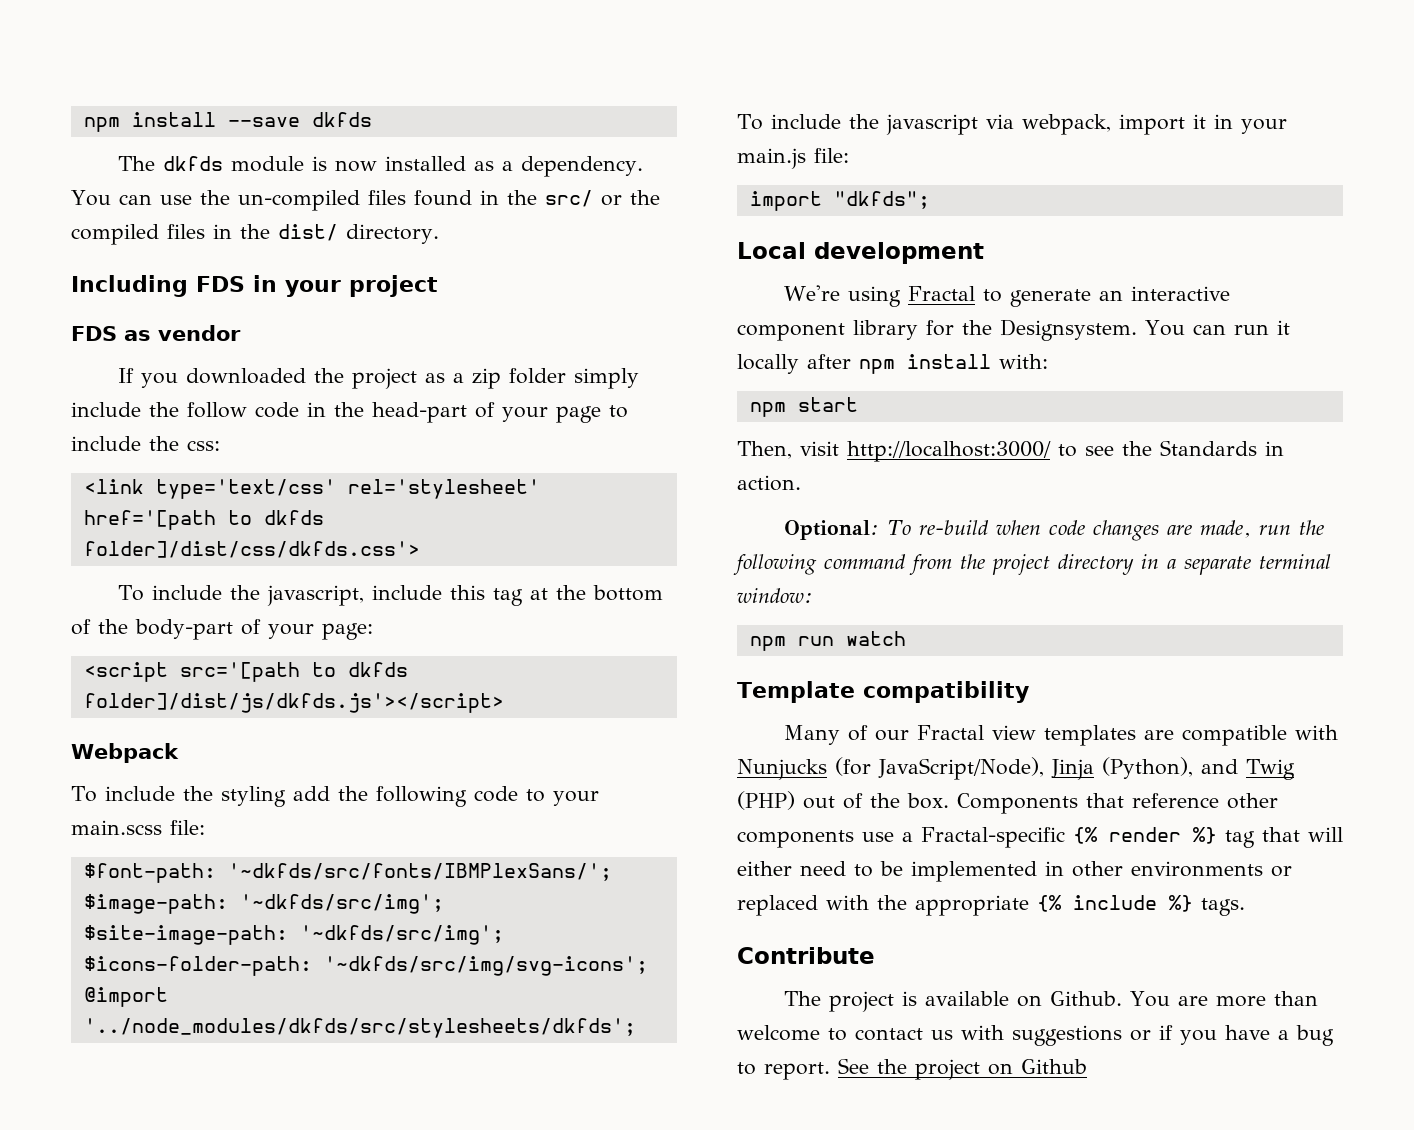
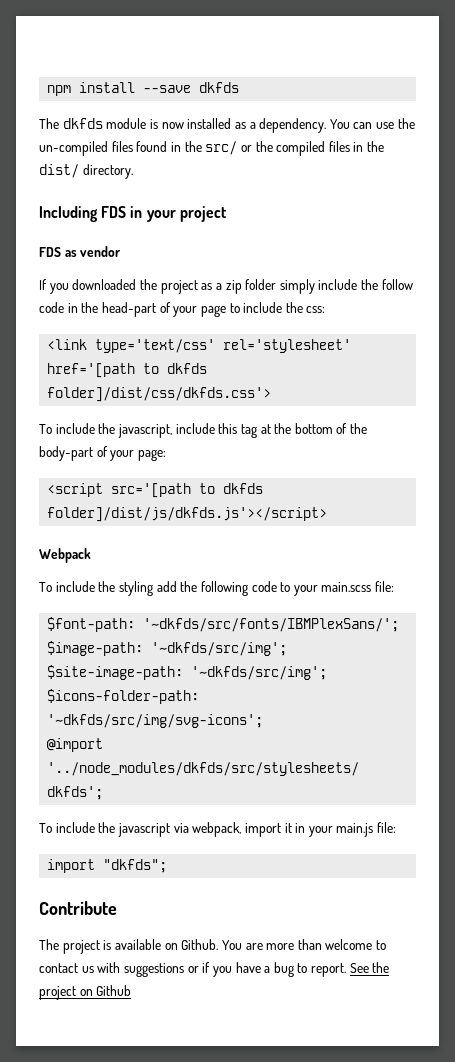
- Local development
- We're using Fractal to generate an interactive component library for the Designsystem. You can run it locally after npm install with:
- npm start
- Then, visit http://localhost:3000/ to see the Standards in action.
- Optional: To re-build when code changes are made, run the following command from the project directory in a separate terminal window:
- npm run watch
- Template compatibility
- Many of our Fractal view templates are compatible with Nunjucks (for JavaScript/Node), Jinja (Python), and Twig (PHP) out of the box. Components that reference other components use a Fractal-specific {% render %} tag that will either need to be implemented in other environments or replaced with the appropriate {% include %} tags.

